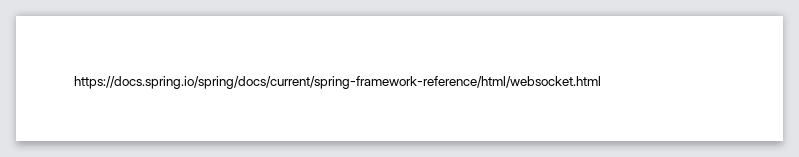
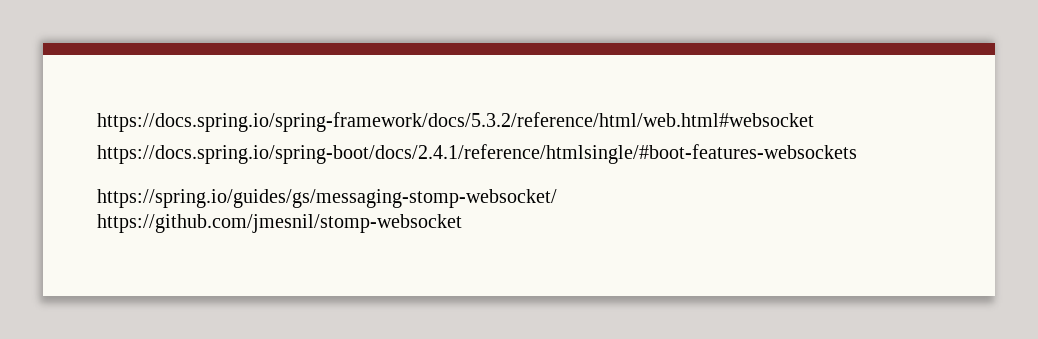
- https://docs.spring.io/spring/docs/current/spring-framework-reference/html/websocket.html
+ https://docs.spring.io/spring-framework/docs/5.3.2/reference/html/web.html#websocket
+ https://docs.spring.io/spring-boot/docs/2.4.1/reference/htmlsingle/#boot-features-websockets
+ https://spring.io/guides/gs/messaging-stomp-websocket/
+ https://github.com/jmesnil/stomp-websocket

